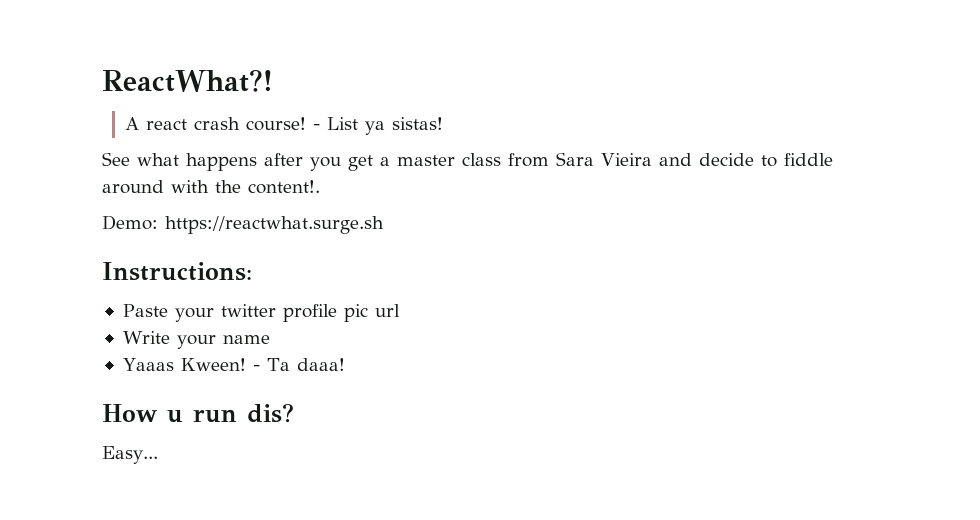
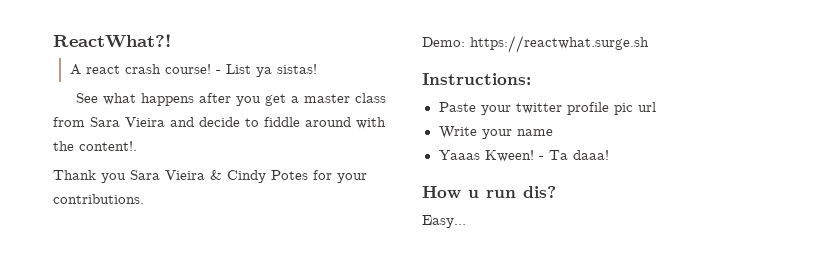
+ Thank you Sara Vieira & Cindy Potes for your contributions.

